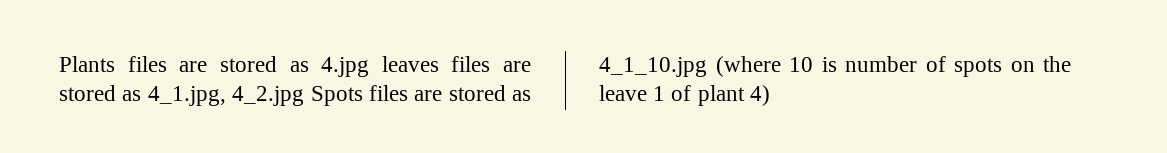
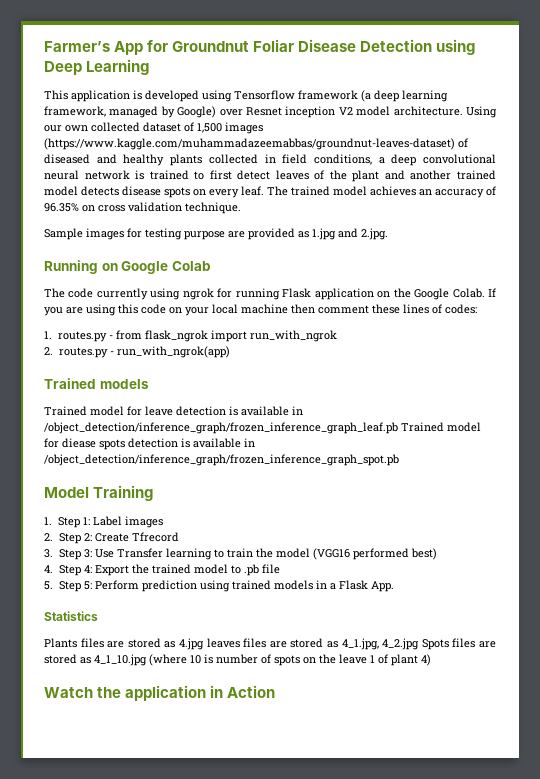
+ Farmer’s App for Groundnut Foliar Disease Detection using Deep Learning
+ This application is developed using Tensorflow framework (a deep learning framework, managed by Google) over Resnet inception V2 model architecture. Using our own collected dataset of 1,500 images (https://www.kaggle.com/muhammadazeemabbas/groundnut-leaves-dataset) of diseased and healthy plants collected in field conditions, a deep convolutional neural network is trained to first detect leaves of the plant and another trained model detects disease spots on every leaf. The trained model achieves an accuracy of 96.35% on cross validation technique.
+ Sample images for testing purpose are provided as 1.jpg and 2.jpg.
+ Running on Google Colab
+ The code currently using ngrok for running Flask application on the Google Colab. If you are using this code on your local machine then comment these lines of codes:
+ 1. routes.py - from flask_ngrok import run_with_ngrok
+ 2. routes.py - run_with_ngrok(app)
+ Trained models
+ Trained model for leave detection is available in /object_detection/inference_graph/frozen_inference_graph_leaf.pb Trained model for diease spots detection is available in /object_detection/inference_graph/frozen_inference_graph_spot.pb
+ Model Training
+ 1. Step 1: Label images
+ 2. Step 2: Create Tfrecord
+ 3. Step 3: Use Transfer learning to train the model (VGG16 performed best)
+ 4. Step 4: Export the trained model to .pb file
+ 5. Step 5: Perform prediction using trained models in a Flask App.
+ Statistics
+ Watch the application in Action

